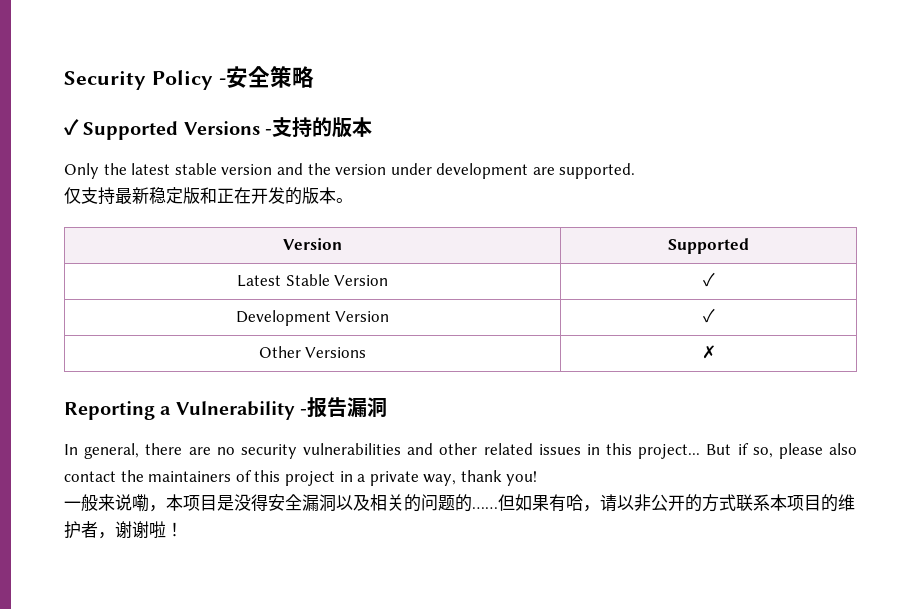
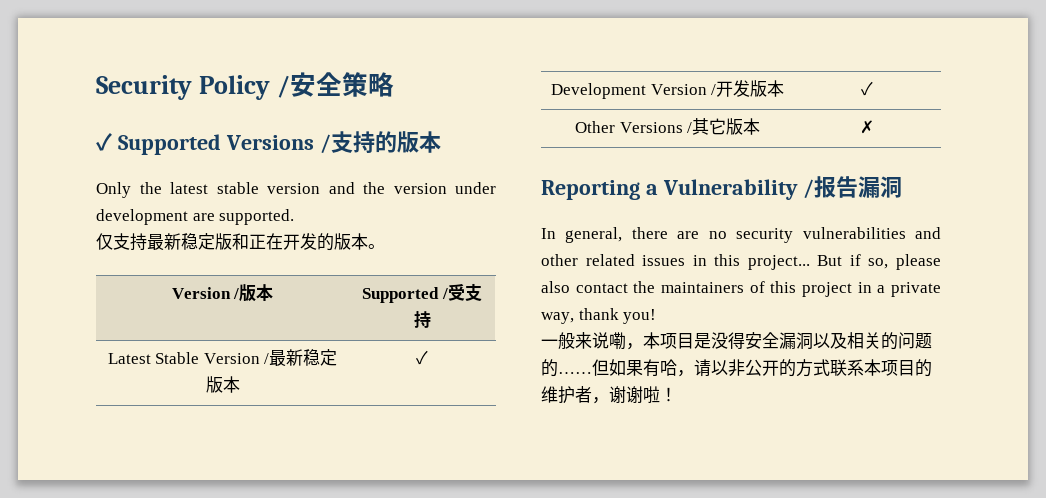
- Security Policy -安全策略
+ Security Policy /安全策略
- ✓ Supported Versions -支持的版本
+ ✓ Supported Versions /支持的版本
- Version | Supported
+ Version /版本 | Supported /受支持
- Latest Stable Version | ✓
+ Latest Stable Version /最新稳定版本 | ✓
- Development Version | ✓
+ Development Version /开发版本 | ✓
- Other Versions | ✗
+ Other Versions /其它版本 | ✗
- Reporting a Vulnerability -报告漏洞
+ Reporting a Vulnerability /报告漏洞

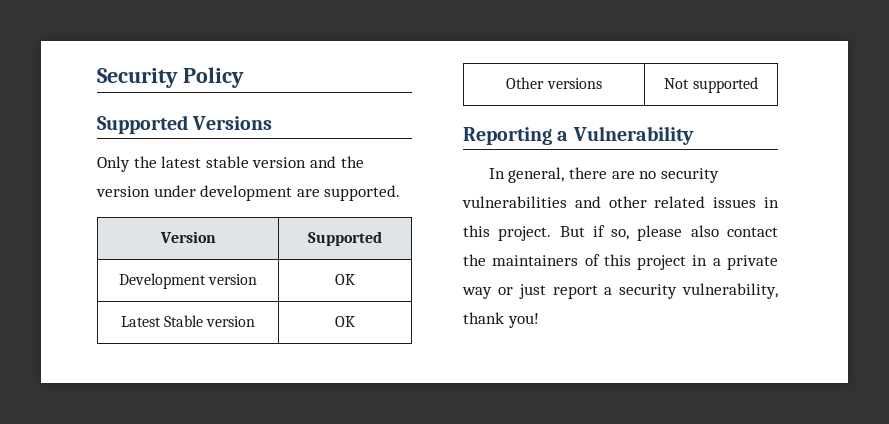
- Security Policy /安全策略
- ✓ Supported Versions /支持的版本
+ Security Policy
+ Supported Versions
- 仅支持最新稳定版和正在开发的版本。
- Version /版本 | Supported /受支持
+ Version | Supported
+ Development version | OK
- Latest Stable Version /最新稳定版本 | ✓
- Development Version /开发版本 | ✓
- Other Versions /其它版本 | ✗
+ Latest Stable version | OK
+ Other versions | Not supported
- Reporting a Vulnerability /报告漏洞
+ Reporting a Vulnerability
- In general, there are no security vulnerabilities and other related issues in this project...
+ In general, there are no security vulnerabilities and other related issues in this project.
- But if so, please also contact the maintainers of this project in a private way, thank you!
- 一般来说嘞，本项目是没得安全漏洞以及相关的问题的……但如果有哈，请以非公开的方式联系本项目的维护者，谢谢啦！
+ But if so, please also contact the maintainers of this project in a private way or just report a security vulnerability, thank you!

